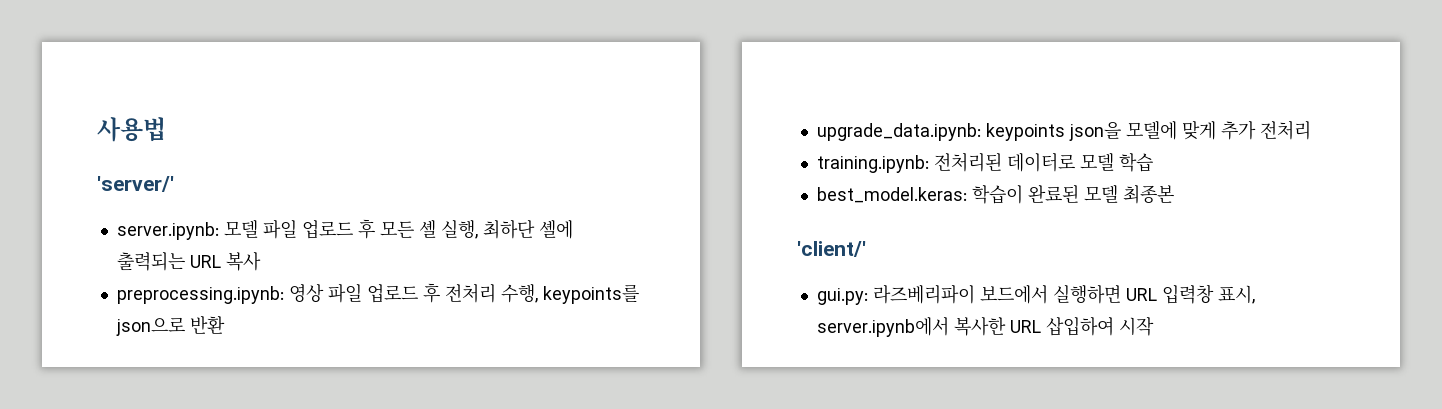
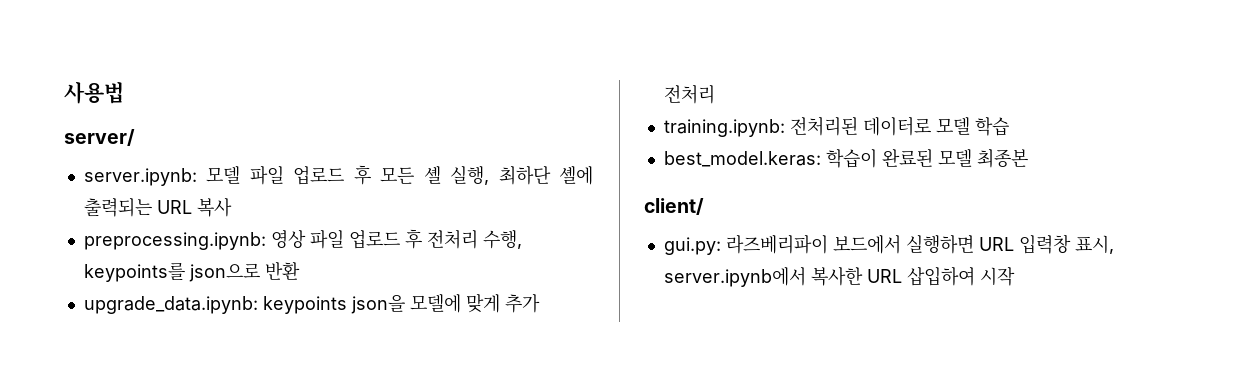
- 'server/'
+ server/
- 'client/'
+ client/

